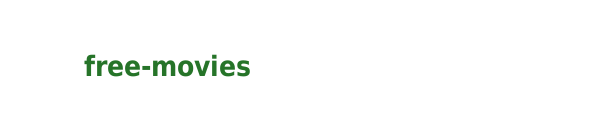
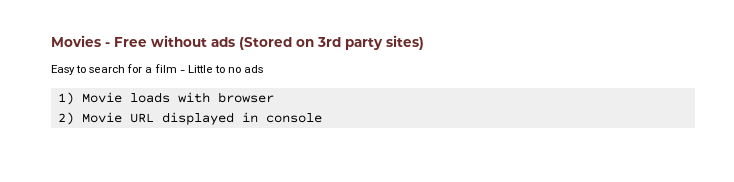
- free-movies
+ Movies - Free without ads (Stored on 3rd party sites)
+ Easy to search for a film - Little to no ads
+ 1) Movie loads with browser
+ 2) Movie URL displayed in console

